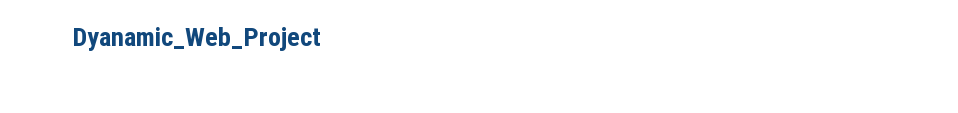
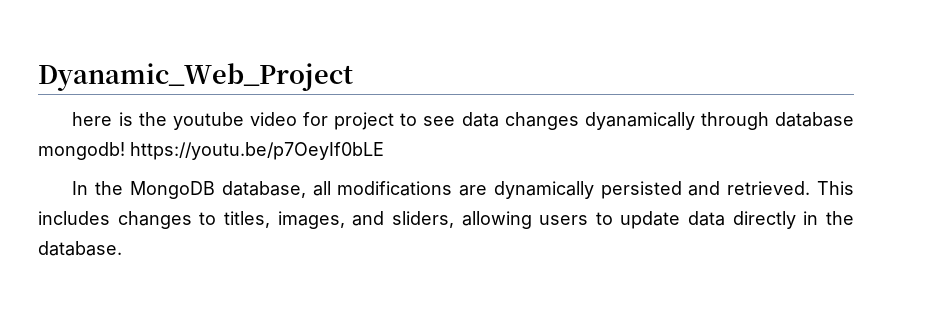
+ here is the youtube video for project to see data changes dyanamically through database mongodb! https://youtu.be/p7OeyIf0bLE
+ In the MongoDB database, all modifications are dynamically persisted and retrieved. This includes changes to titles, images, and sliders, allowing users to update data directly in the database.

